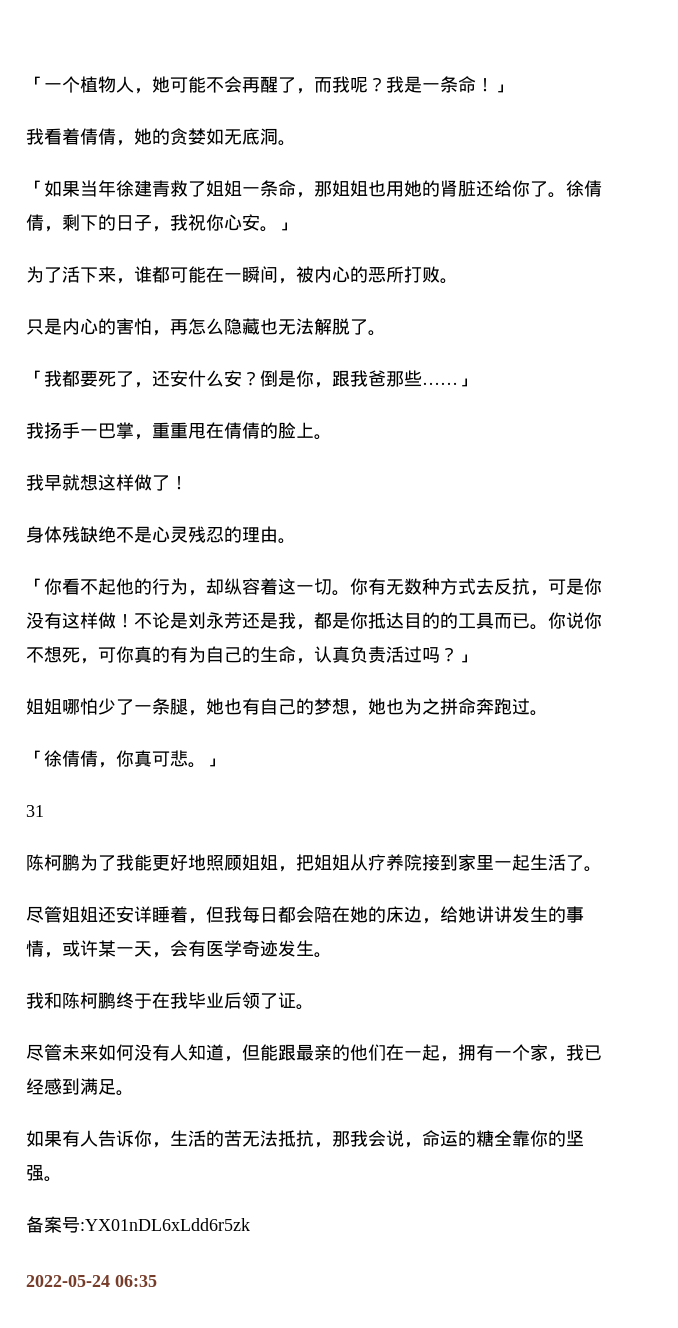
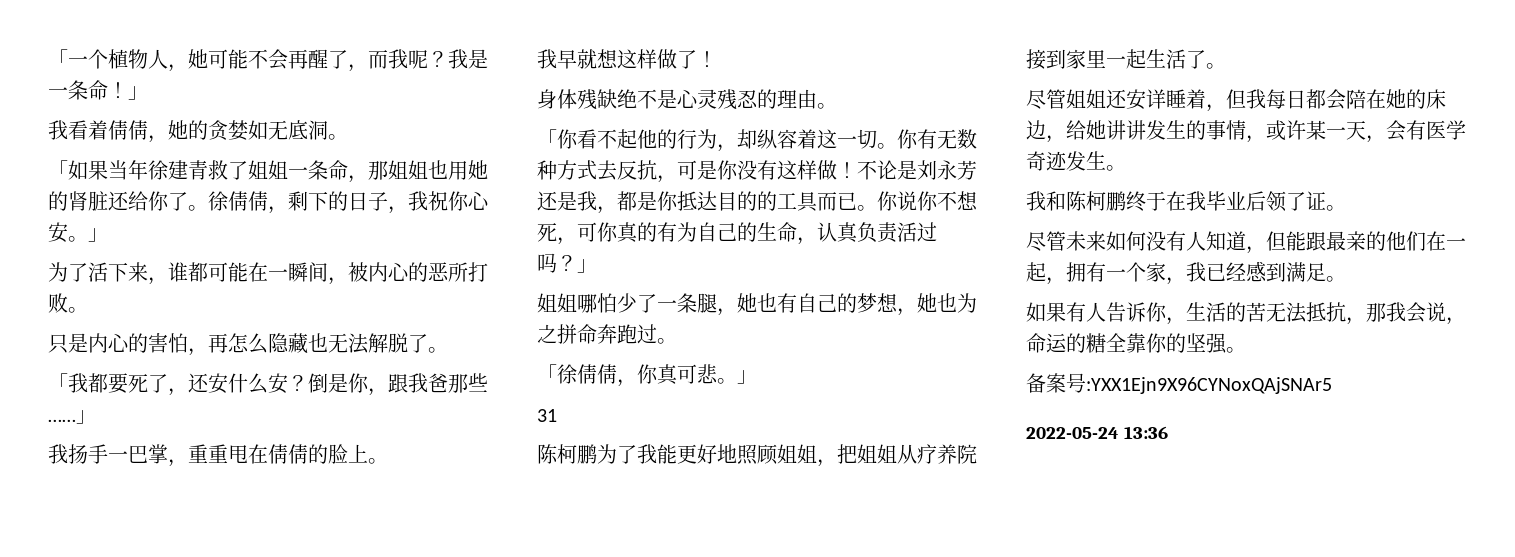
- 备案号:YX01nDL6xLdd6r5zk
+ 备案号:YXX1Ejn9X96CYNoxQAjSNAr5
- 2022-05-24 06:35
+ 2022-05-24 13:36

